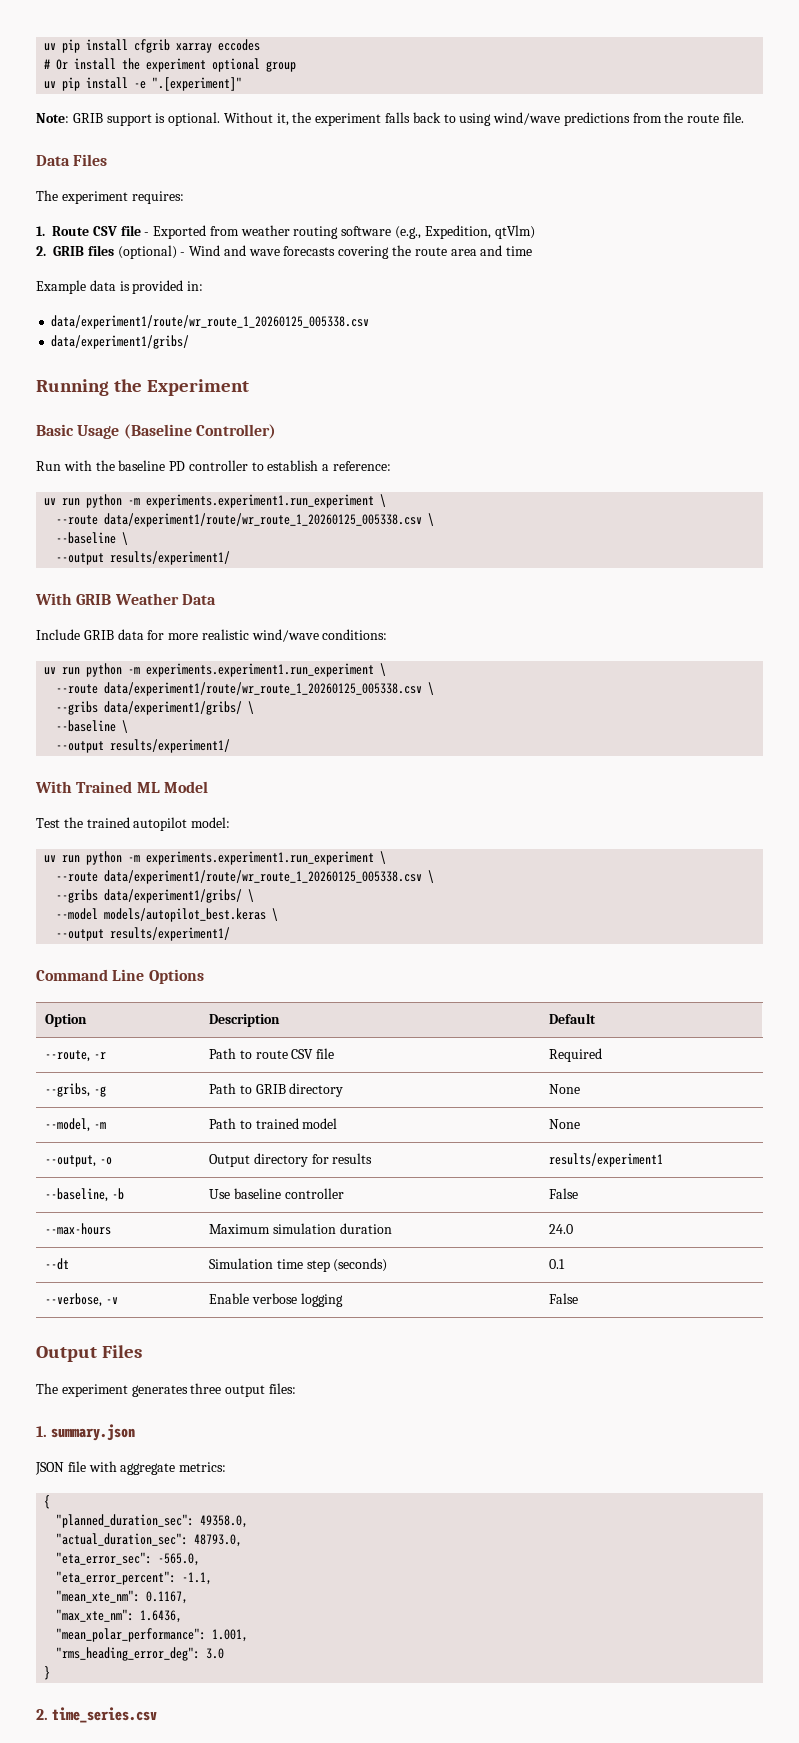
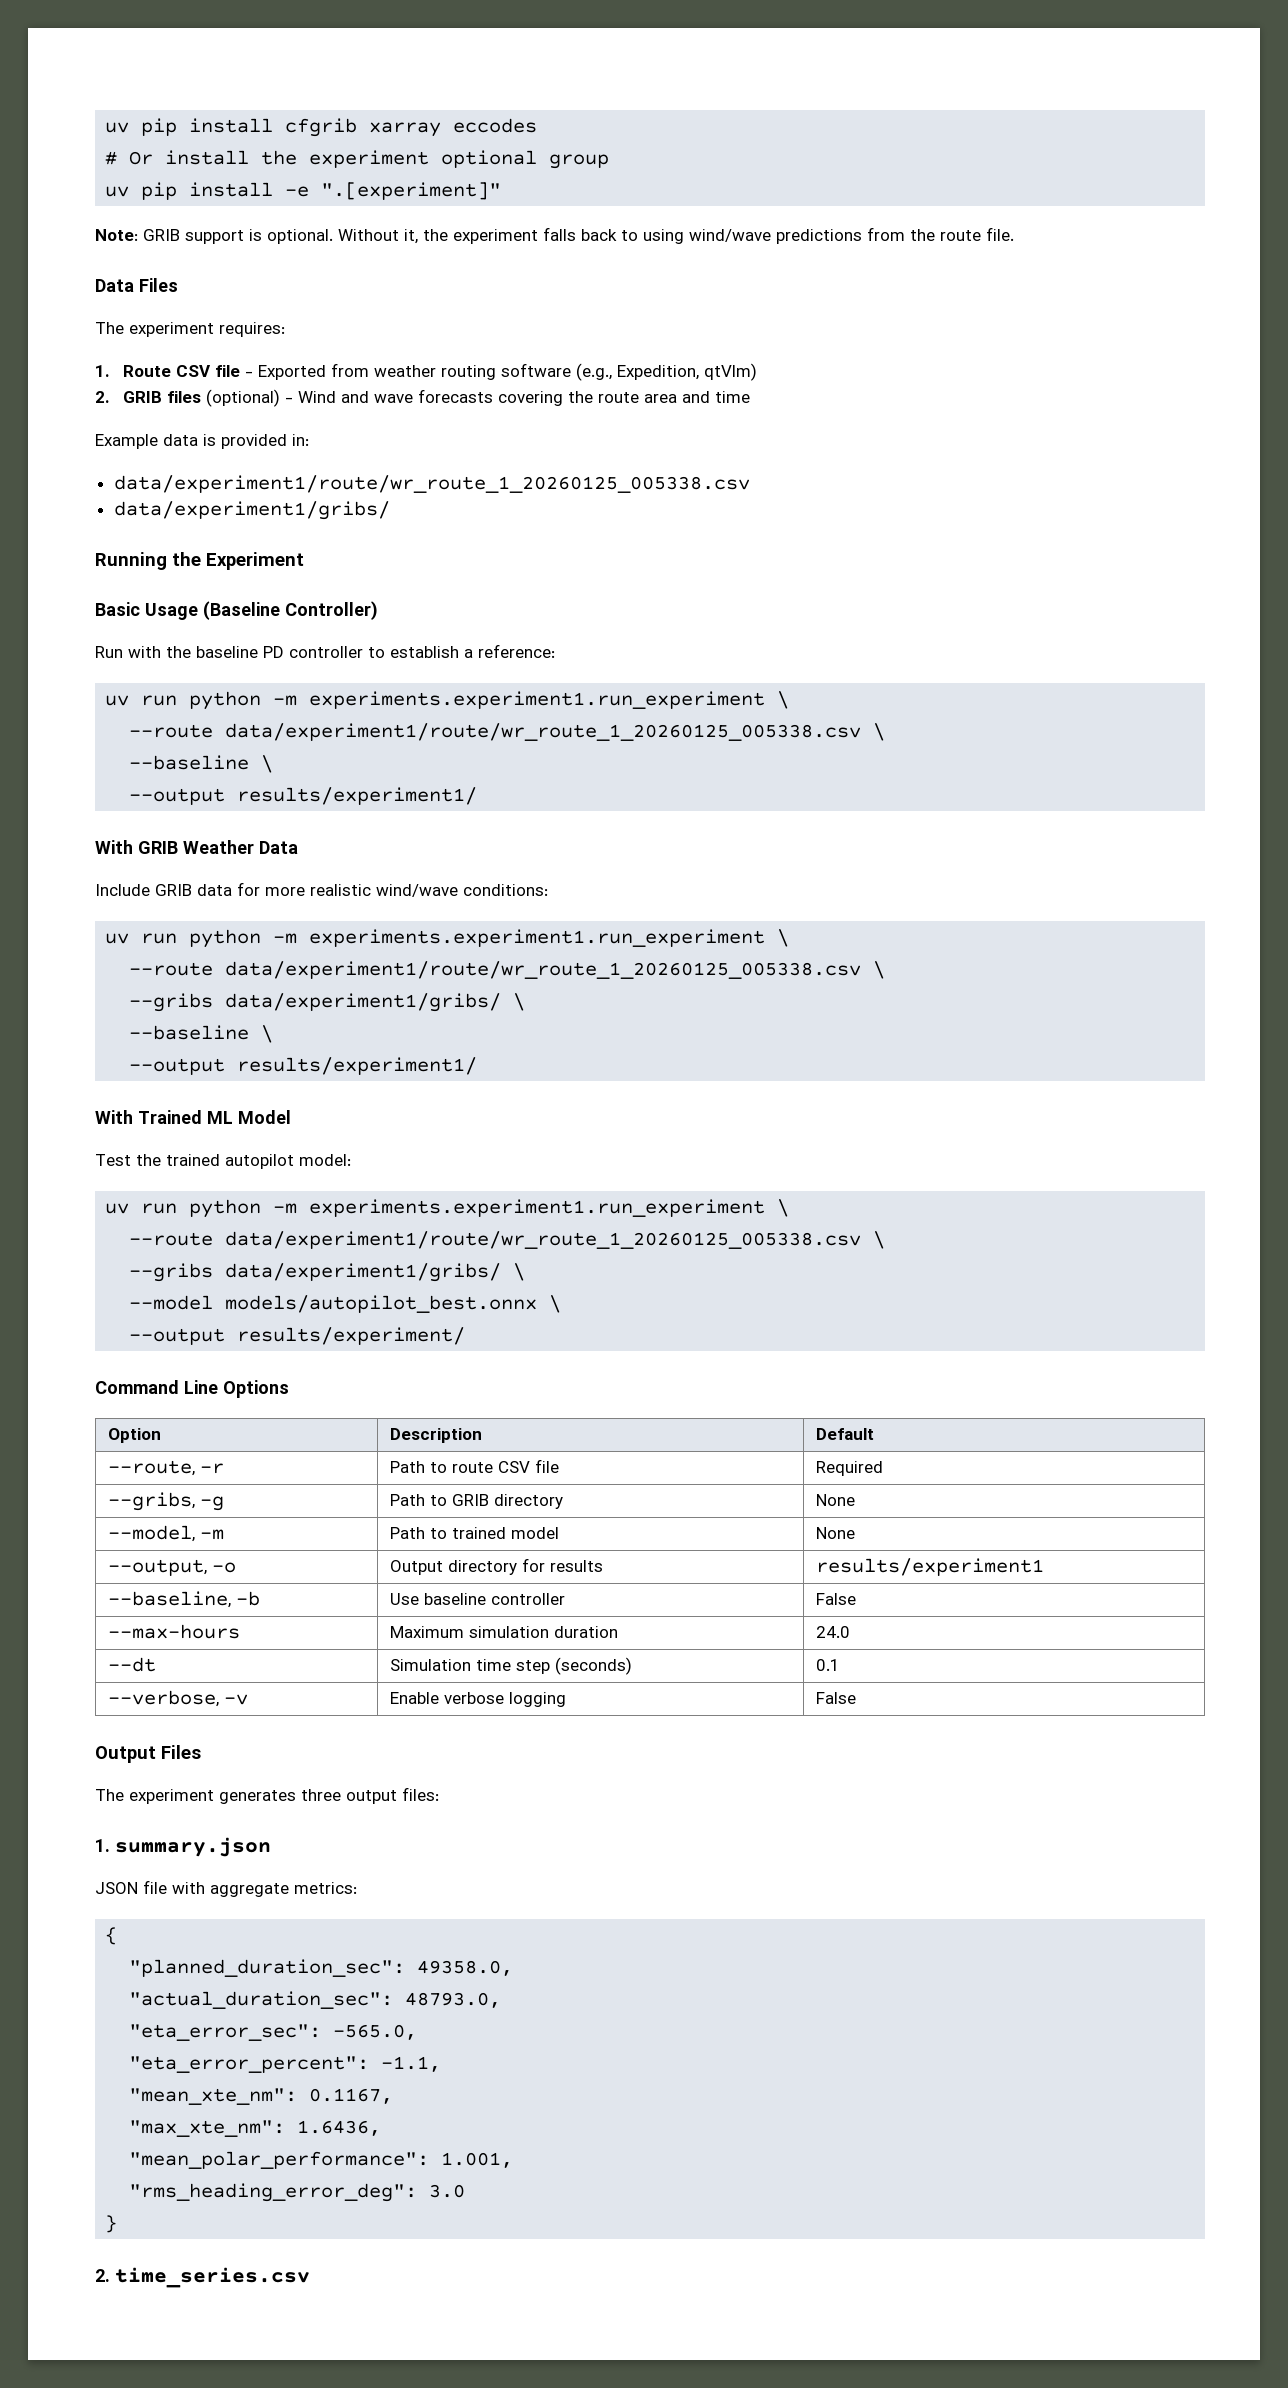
- --model models/autopilot_best.keras \
- --output results/experiment1/
+ --model models/autopilot_best.onnx \
+ --output results/experiment/

